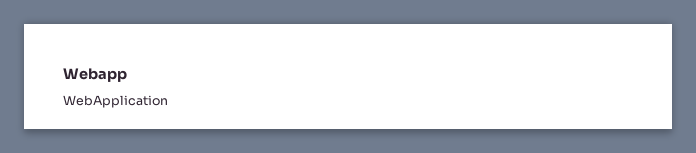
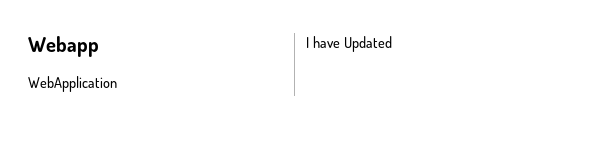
+ I have Updated

